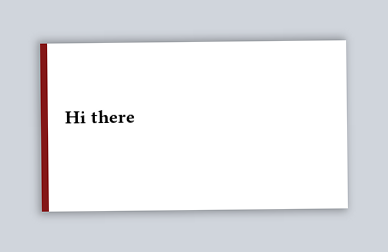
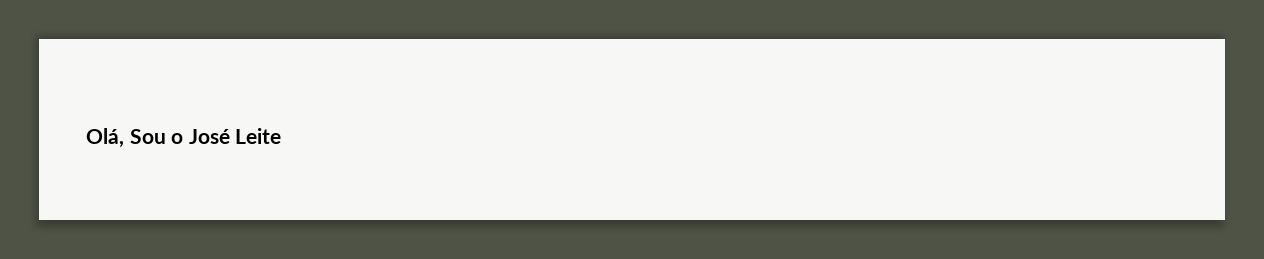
- Hi there
+ Olá, Sou o José Leite

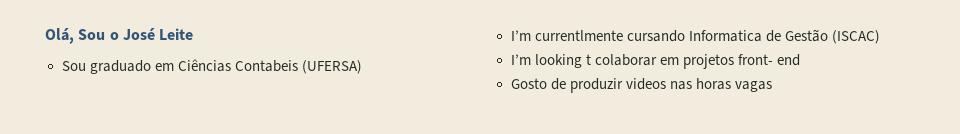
+ Sou graduado em Ciências Contabeis (UFERSA)
+ I’m currentlmente cursando Informatica de Gestão (ISCAC)
+ I’m looking t colaborar em projetos front- end
+ Gosto de produzir videos nas horas vagas

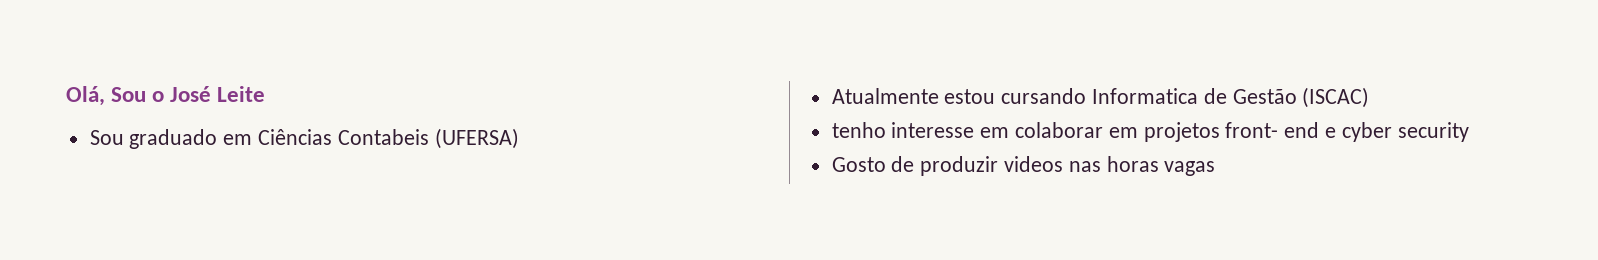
- I’m currentlmente cursando Informatica de Gestão (ISCAC)
+ Atualmente estou cursando Informatica de Gestão (ISCAC)
- I’m looking t colaborar em projetos front- end
+ tenho interesse em colaborar em projetos front- end e cyber security

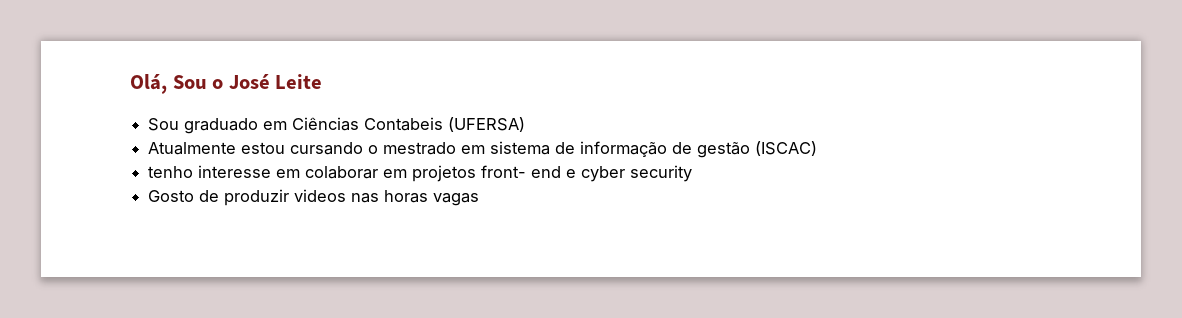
- Atualmente estou cursando Informatica de Gestão (ISCAC)
+ Atualmente estou cursando o mestrado em sistema de informação de gestão (ISCAC)

